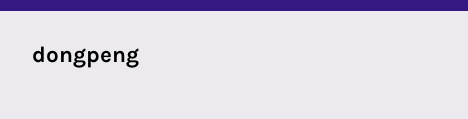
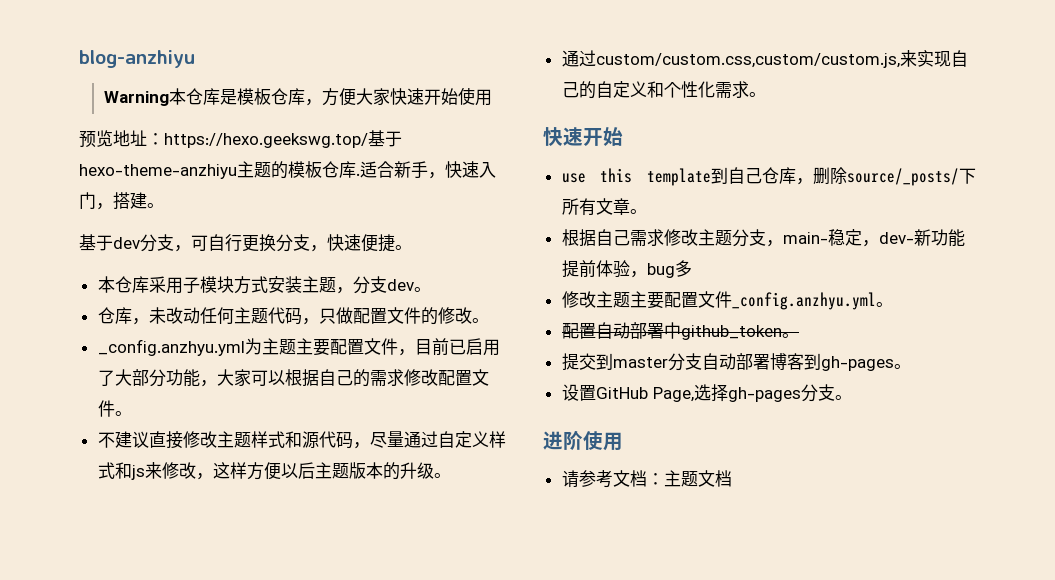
- dongpeng
+ blog-anzhiyu
+ Warning本仓库是模板仓库，方便大家快速开始使用
+ 预览地址：https://hexo.geekswg.top/基于hexo-theme-anzhiyu主题的模板仓库.适合新手，快速入门，搭建。
+ 基于dev分支，可自行更换分支，快速便捷。
+ 本仓库采用子模块方式安装主题，分支dev。
+ 仓库，未改动任何主题代码，只做配置文件的修改。
+ _config.anzhyu.yml为主题主要配置文件，目前已启用了大部分功能，大家可以根据自己的需求修改配置文件。
+ 不建议直接修改主题样式和源代码，尽量通过自定义样式和js来修改，这样方便以后主题版本的升级。
+ 通过custom/custom.css,custom/custom.js,来实现自己的自定义和个性化需求。
+ 快速开始
+ use this template到自己仓库，删除source/_posts/下所有文章。
+ 根据自己需求修改主题分支，main-稳定，dev-新功能提前体验，bug多
+ 修改主题主要配置文件_config.anzhyu.yml。
+ 配置自动部署中github_token。
+ 提交到master分支自动部署博客到gh-pages。
+ 设置GitHub Page,选择gh-pages分支。
+ 进阶使用
+ 请参考文档：主题文档

